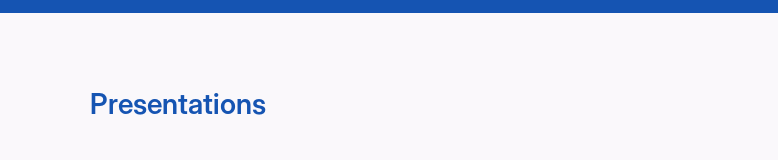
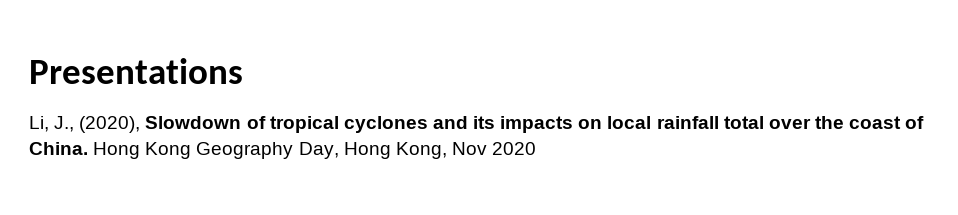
+ Li, J., (2020), Slowdown of tropical cyclones and its impacts on local rainfall total over the coast of China. Hong Kong Geography Day, Hong Kong, Nov 2020

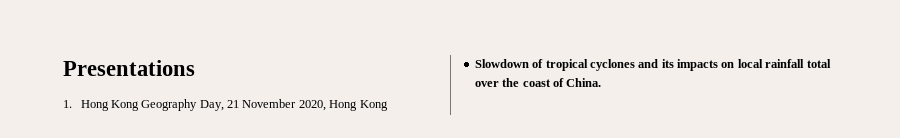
- Li, J., (2020), Slowdown of tropical cyclones and its impacts on local rainfall total over the coast of China. Hong Kong Geography Day, Hong Kong, Nov 2020
+ 1. Hong Kong Geography Day, 21 November 2020, Hong Kong
+ Slowdown of tropical cyclones and its impacts on local rainfall total over the coast of China.

